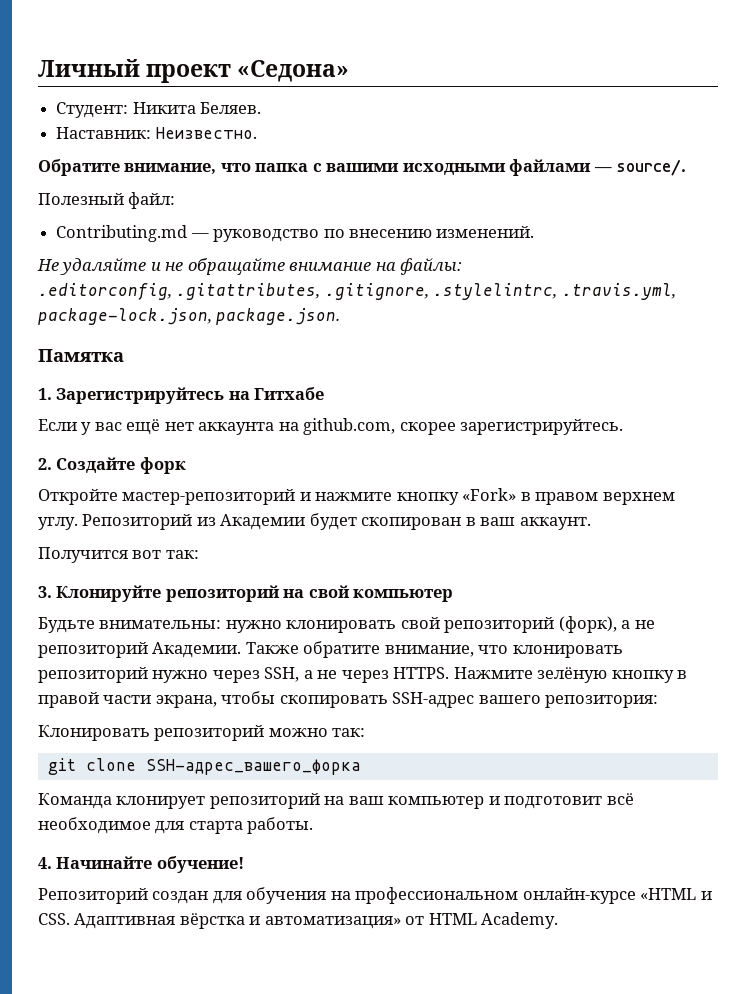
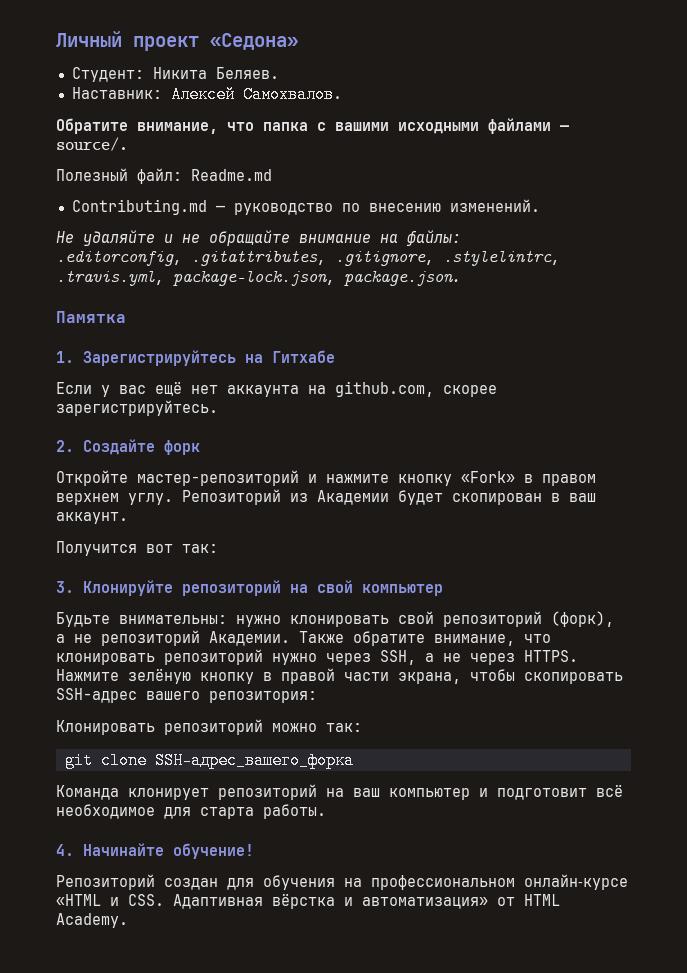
- Наставник: Неизвестно.
+ Наставник: Алексей Самохвалов.
- Полезный файл:
+ Полезный файл: Readme.md

